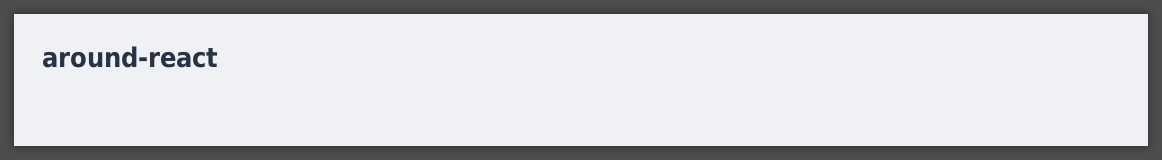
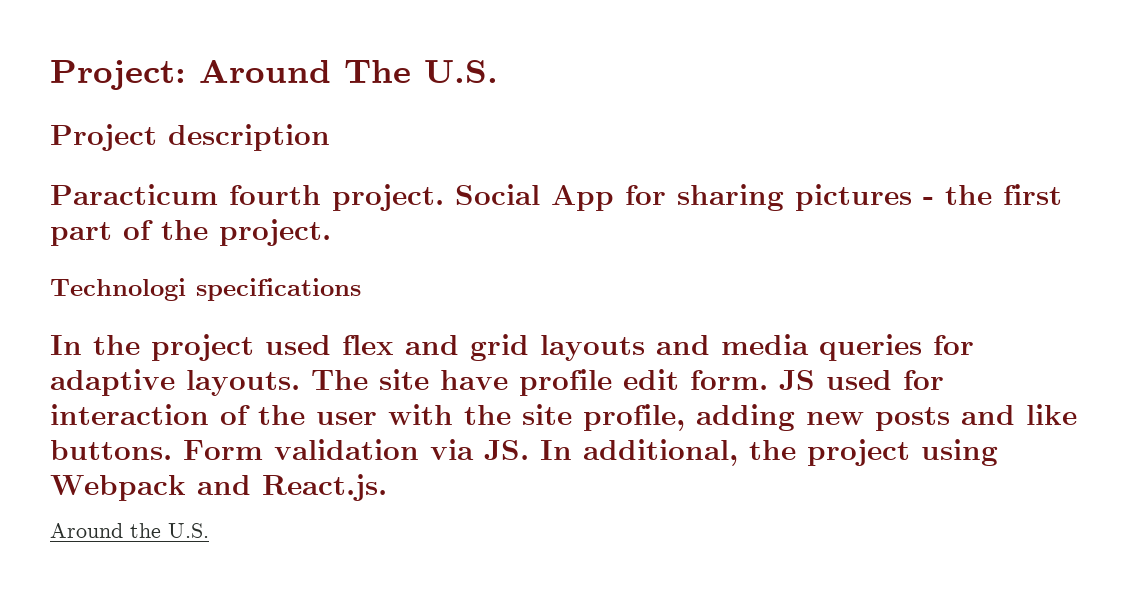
- around-react
+ Project: Around The U.S.
+ Project description
+ Paracticum fourth project. Social App for sharing pictures - the first part of the project.
+ Technologi specifications
+ In the project used flex and grid layouts and media queries for adaptive layouts. The site have profile edit form. JS used for interaction of the user with the site profile, adding new posts and like buttons. Form validation via JS. In additional, the project using Webpack and React.js.
+ Around the U.S.

